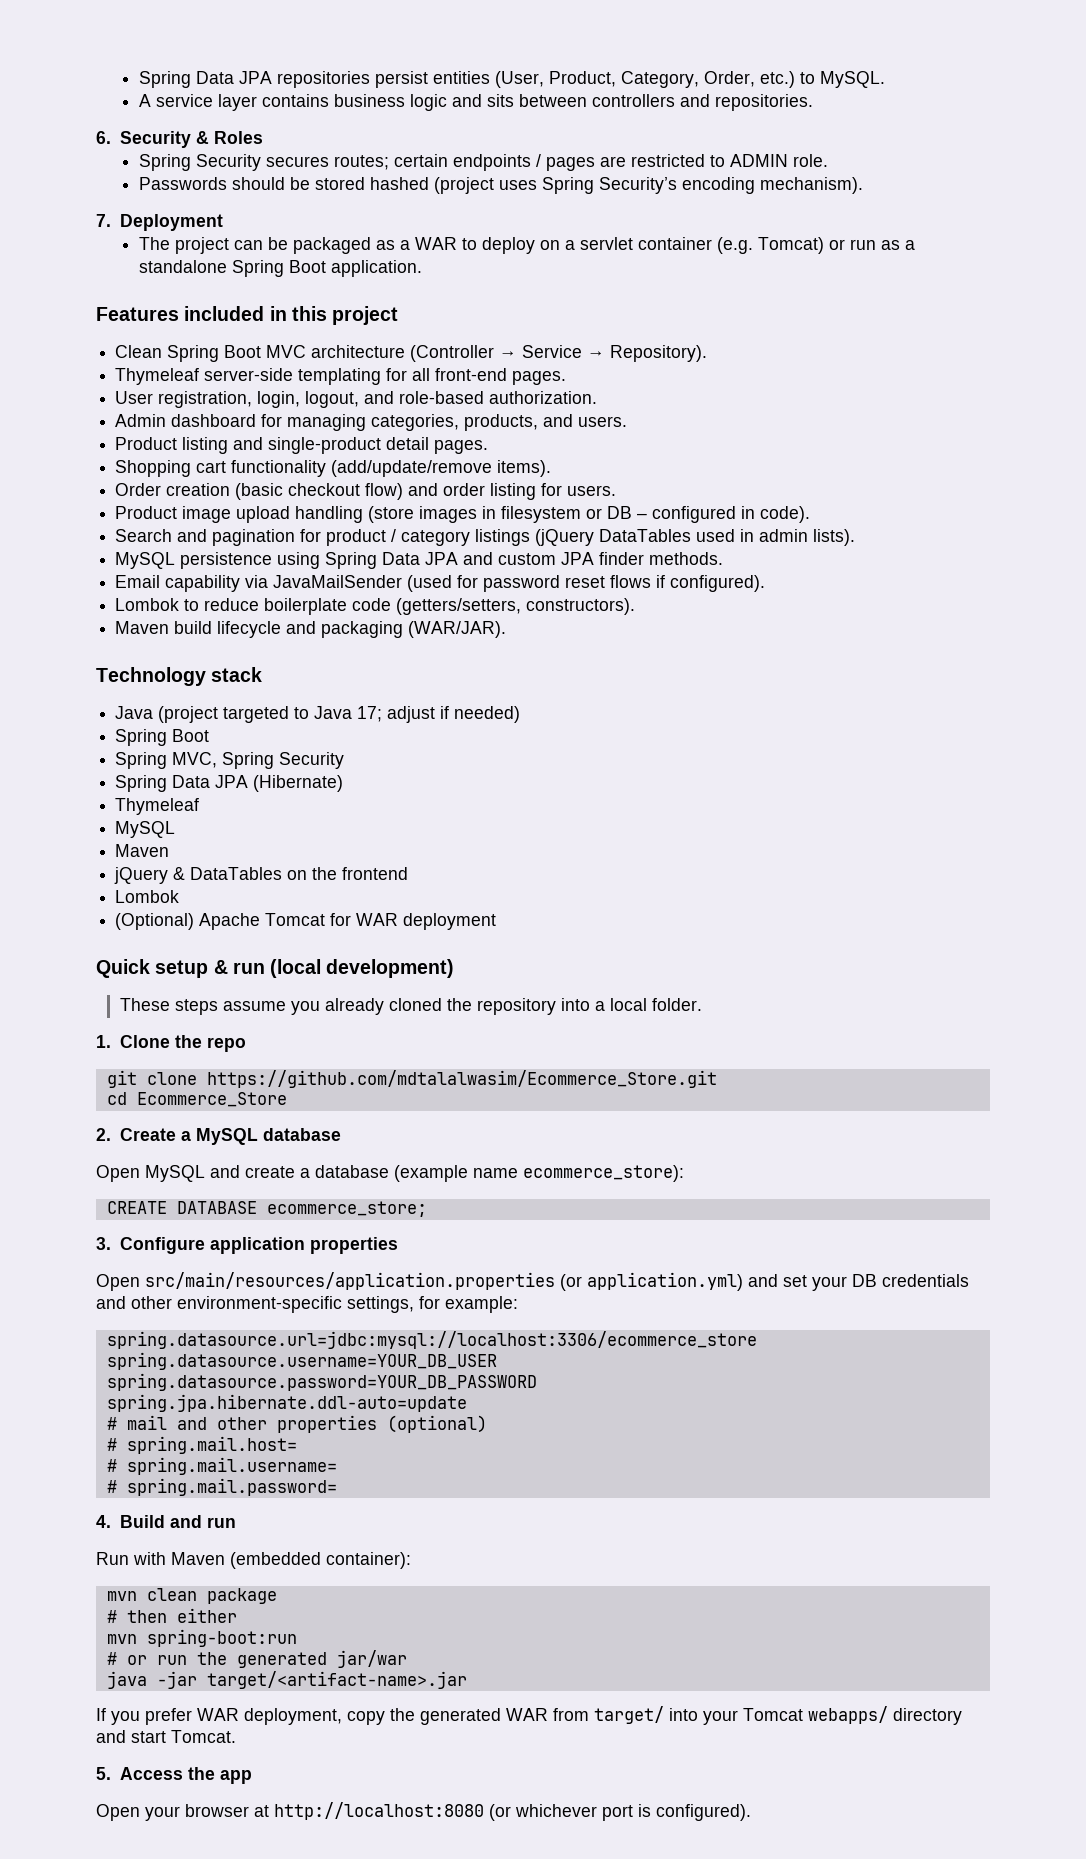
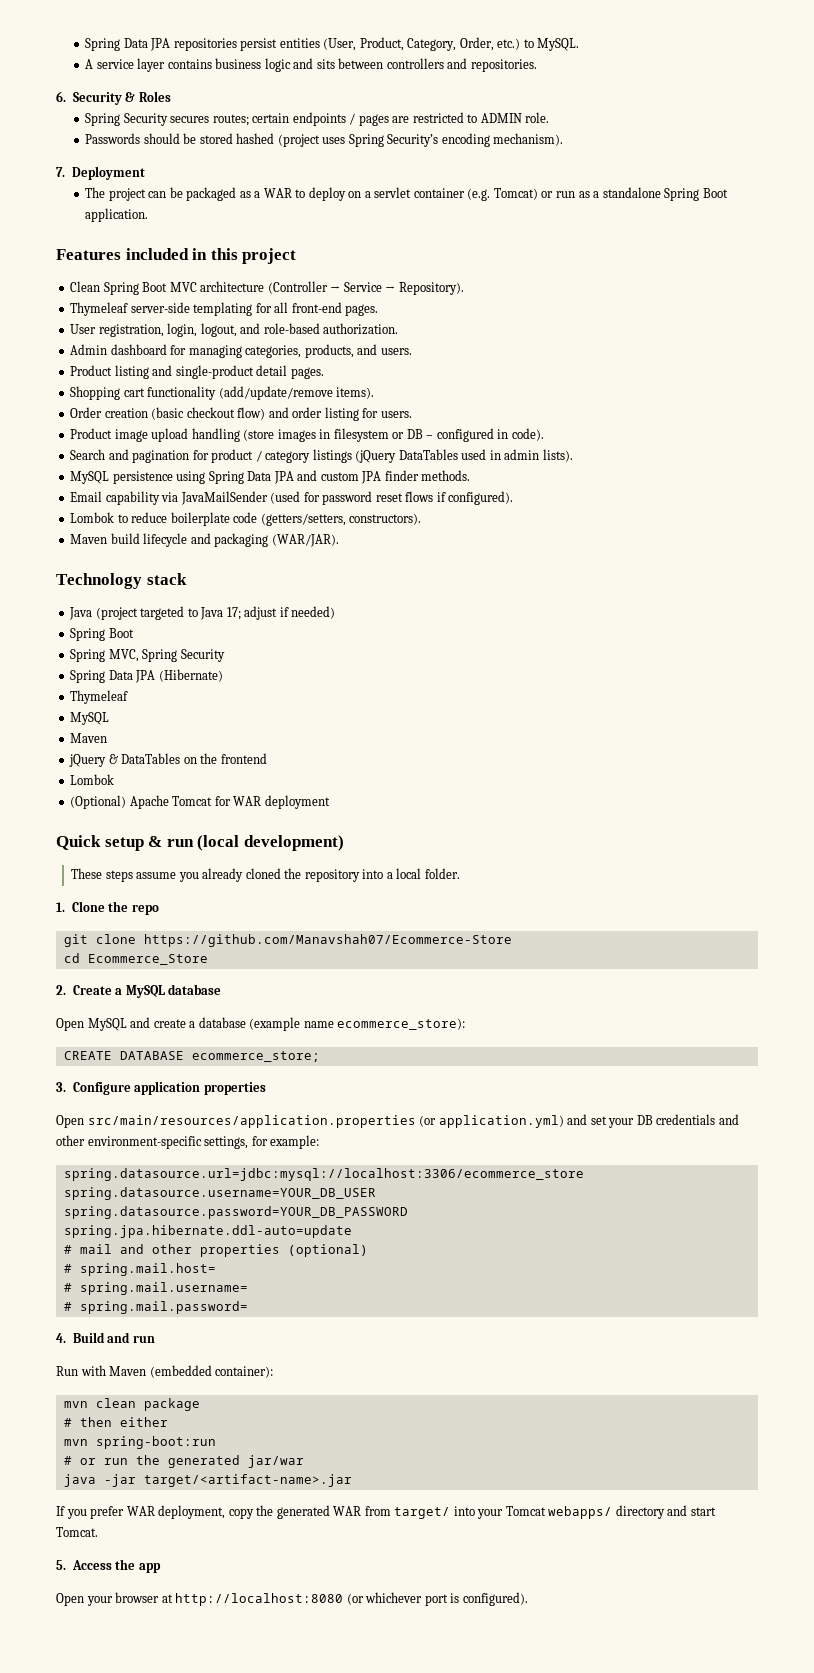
- git clone https://github.com/mdtalalwasim/Ecommerce_Store.git
+ git clone https://github.com/Manavshah07/Ecommerce-Store

